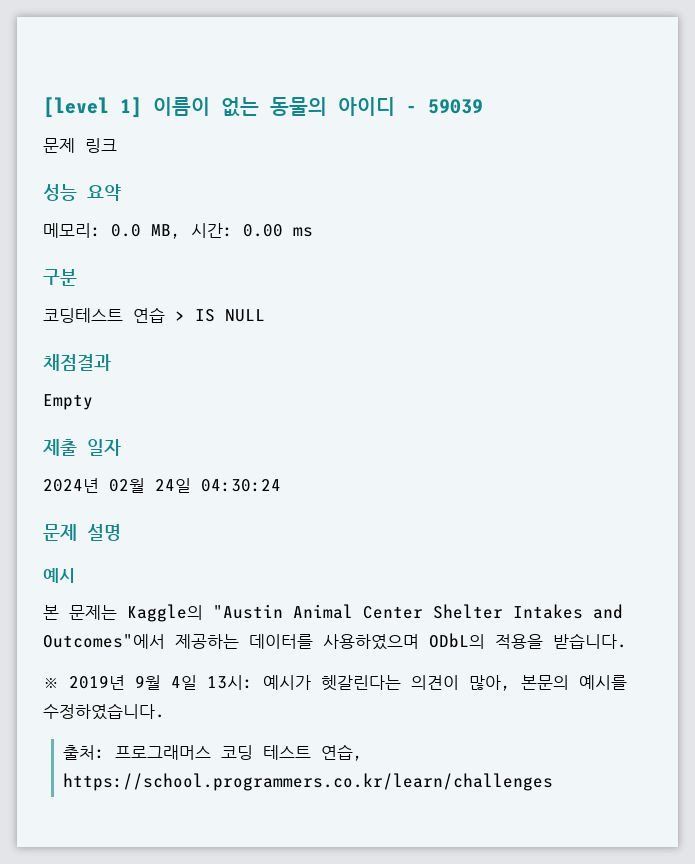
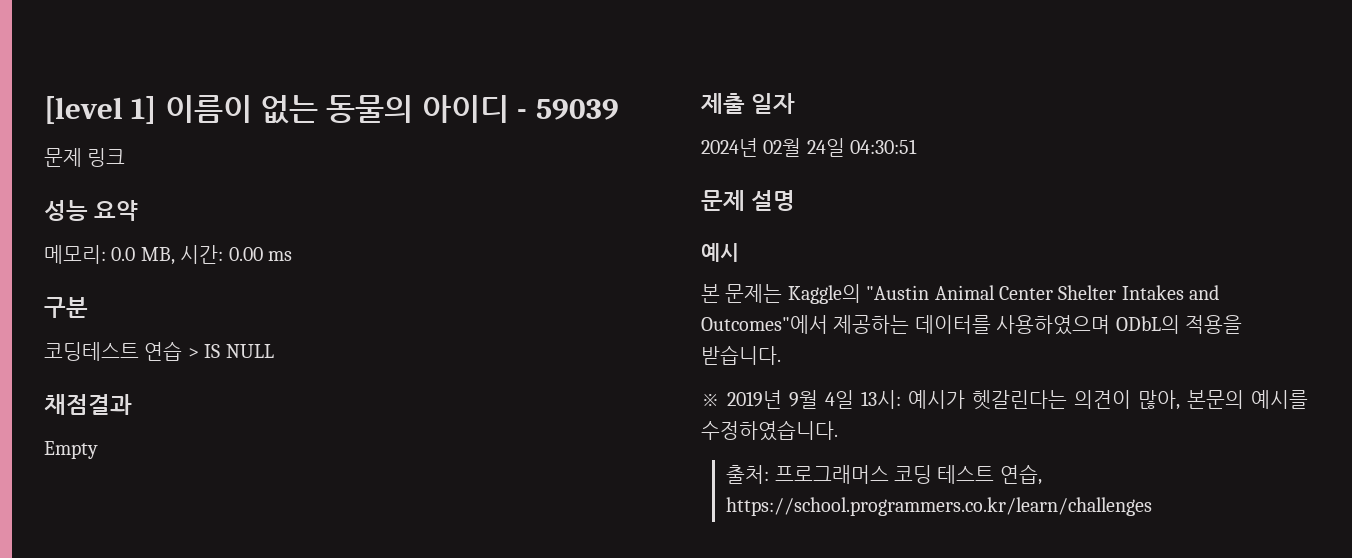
- 2024년 02월 24일 04:30:24
+ 2024년 02월 24일 04:30:51

